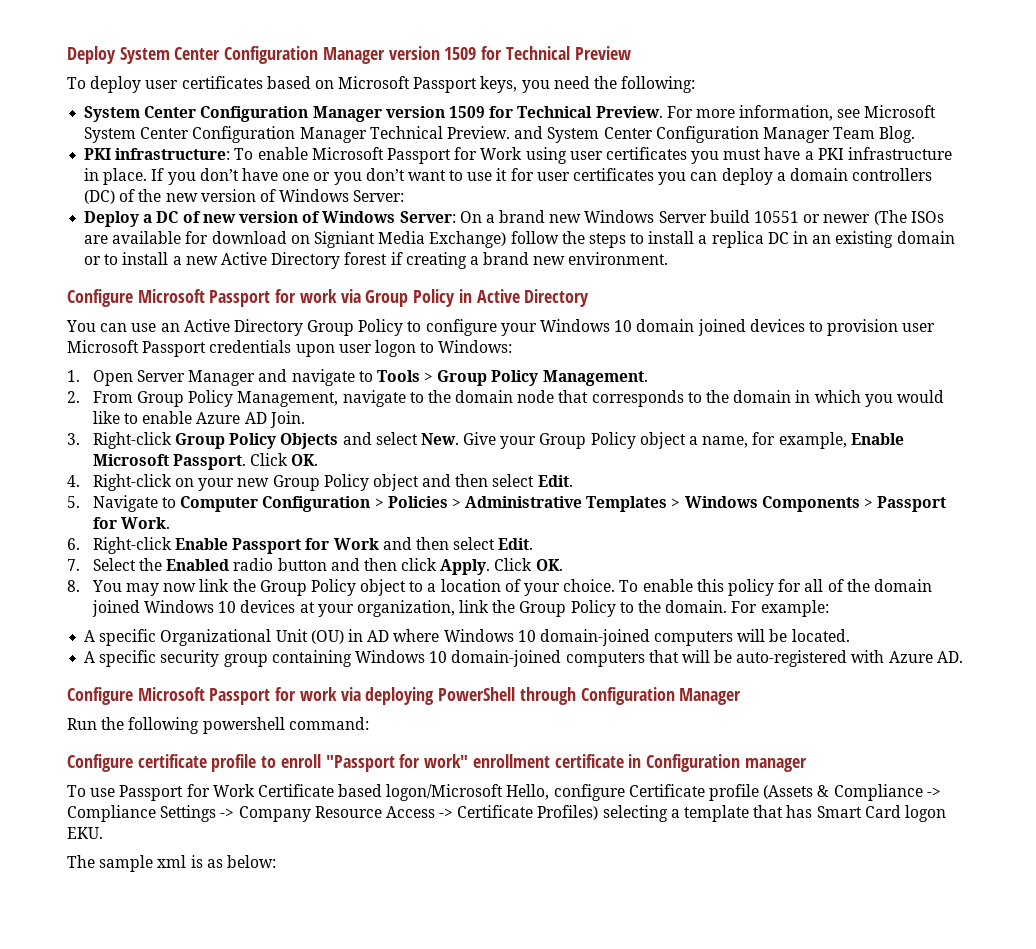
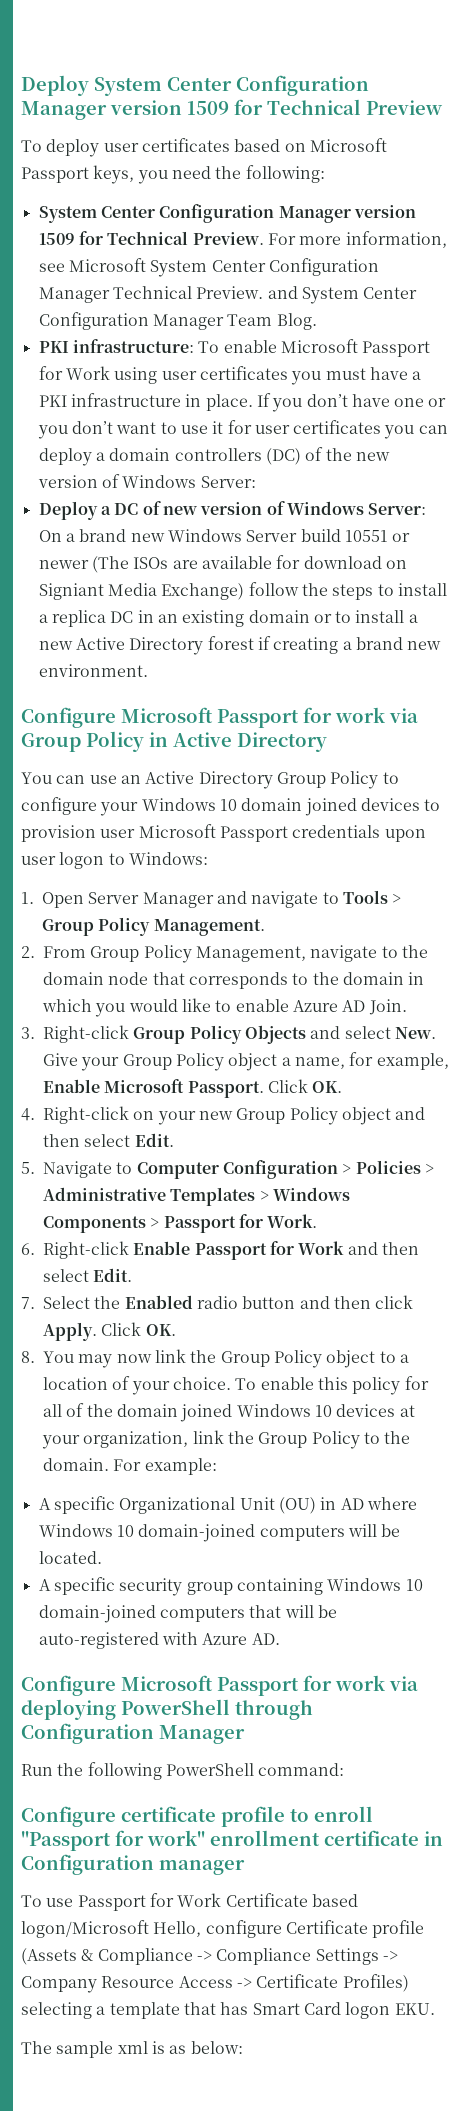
- Run the following powershell command:
+ Run the following PowerShell command:

